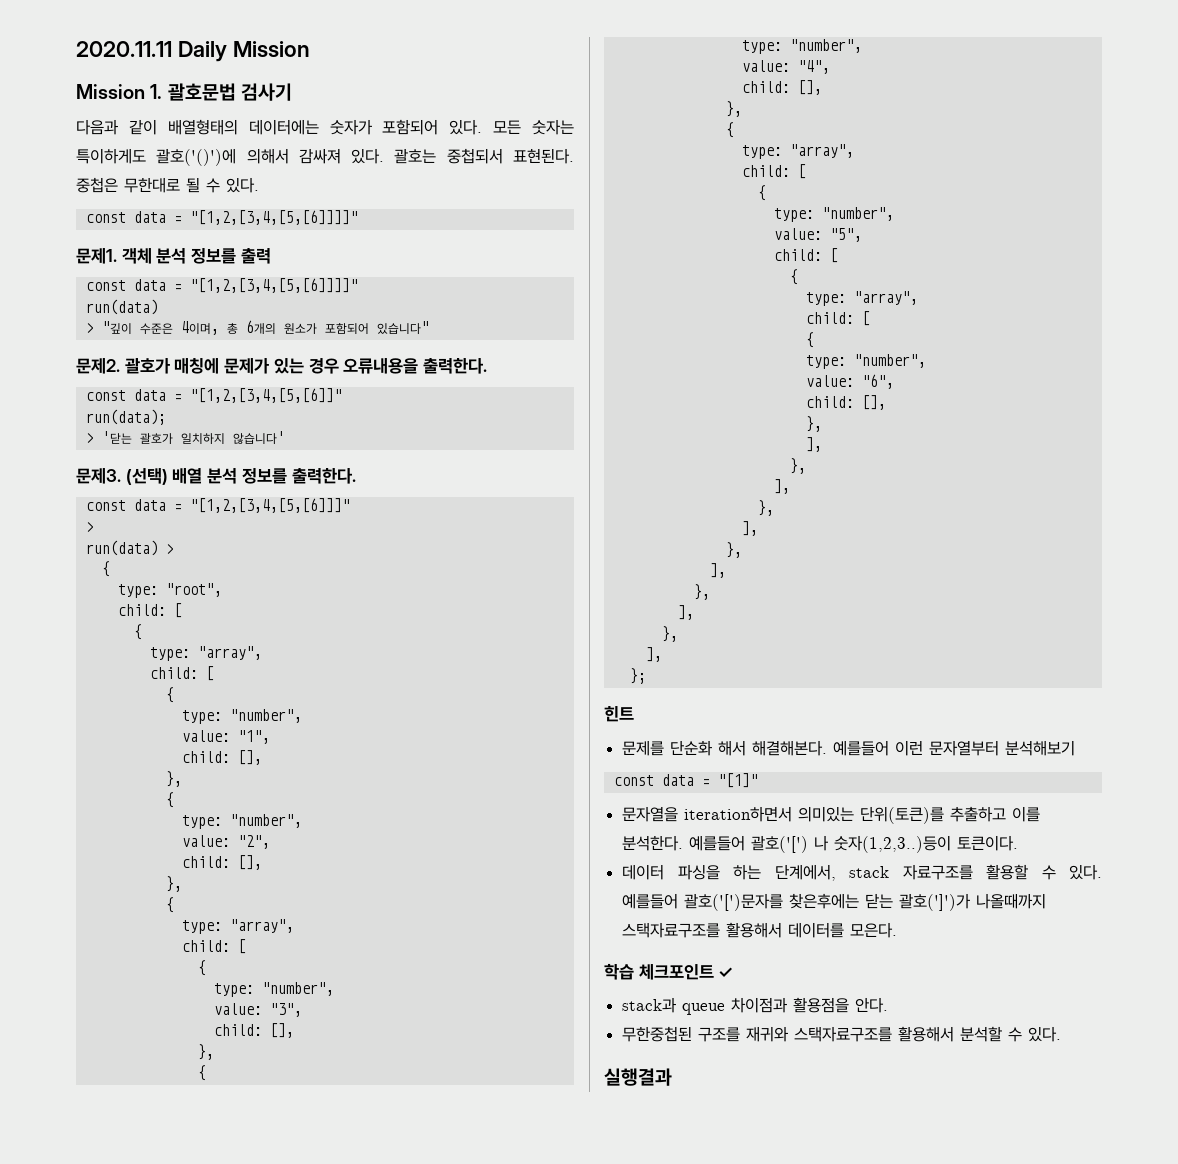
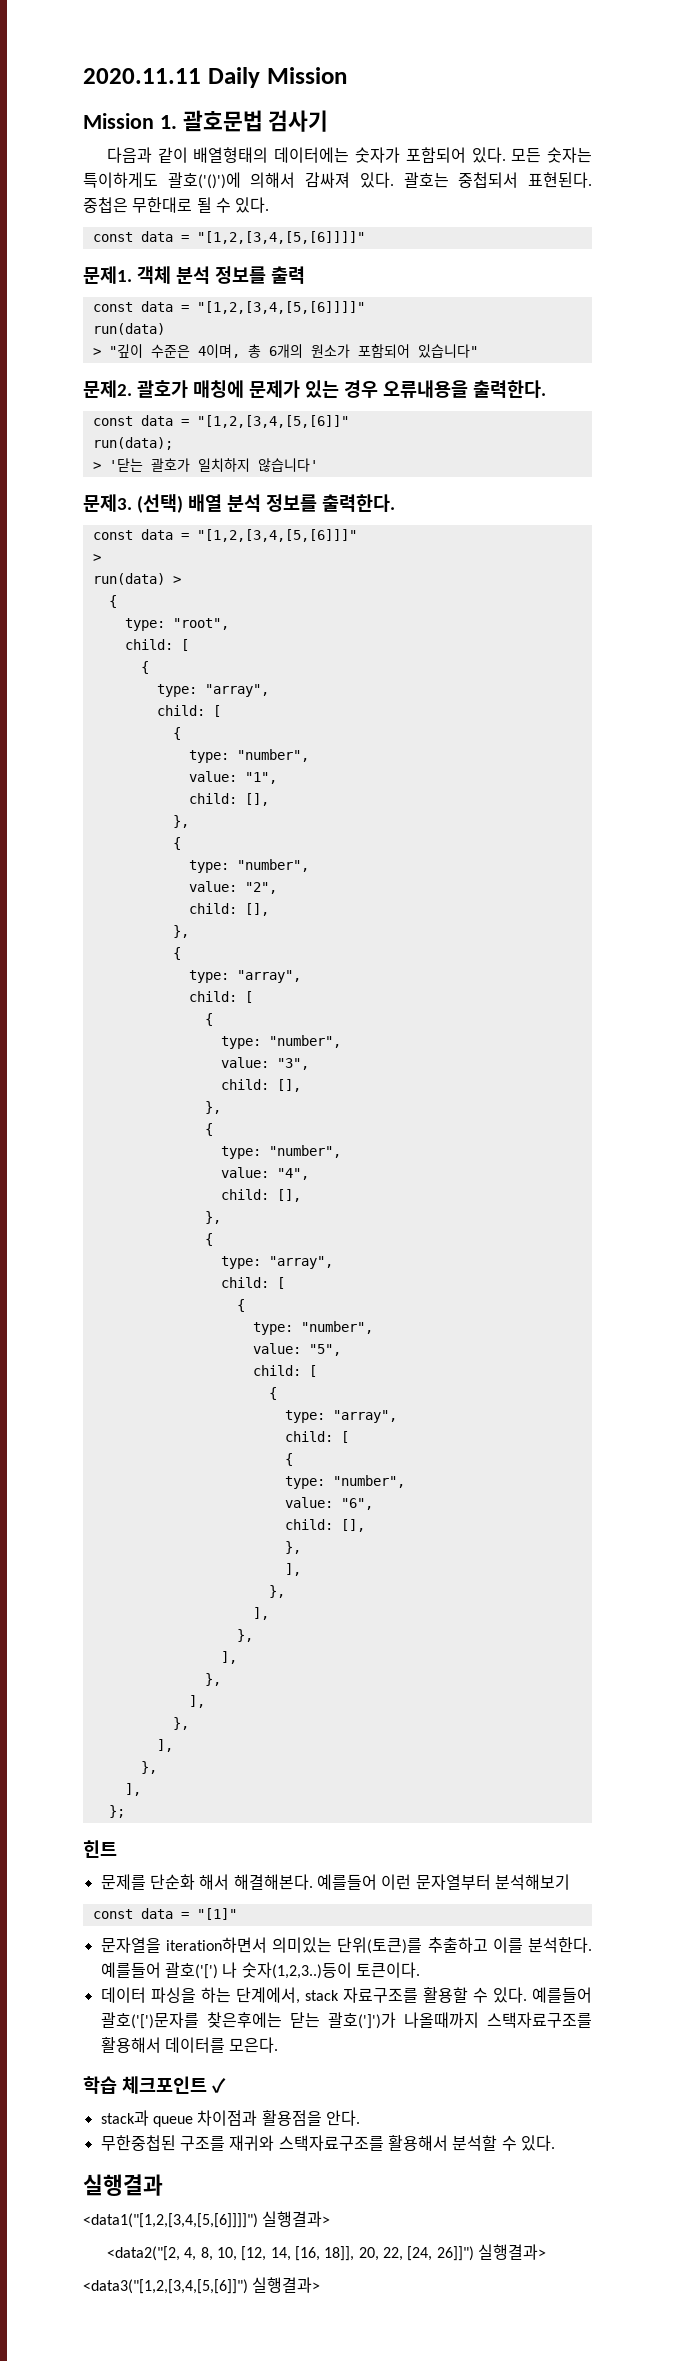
+ <data1("[1,2,[3,4,[5,[6]]]]") 실행결과>
+ <data2("[2, 4, 8, 10, [12, 14, [16, 18]], 20, 22, [24, 26]]") 실행결과>
+ <data3("[1,2,[3,4,[5,[6]]") 실행결과>

